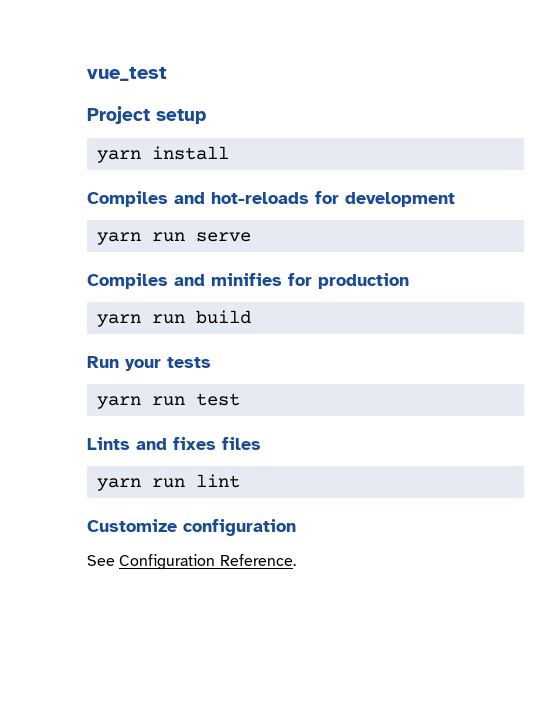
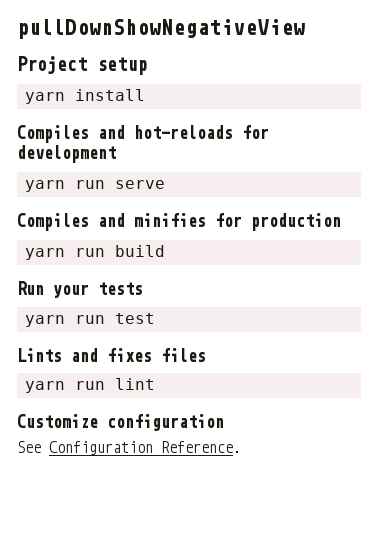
- vue_test
+ pullDownShowNegativeView

